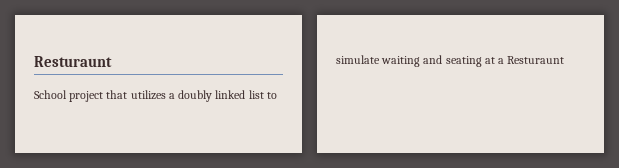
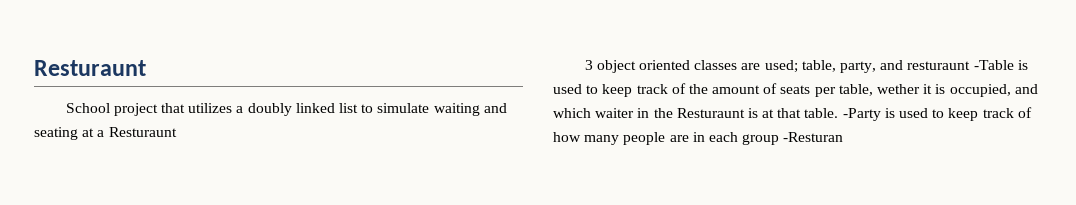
+ 3 object oriented classes are used; table, party, and resturaunt -Table is used to keep track of the amount of seats per table, wether it is occupied, and which waiter in the Resturaunt is at that table. -Party is used to keep track of how many people are in each group -Resturan

